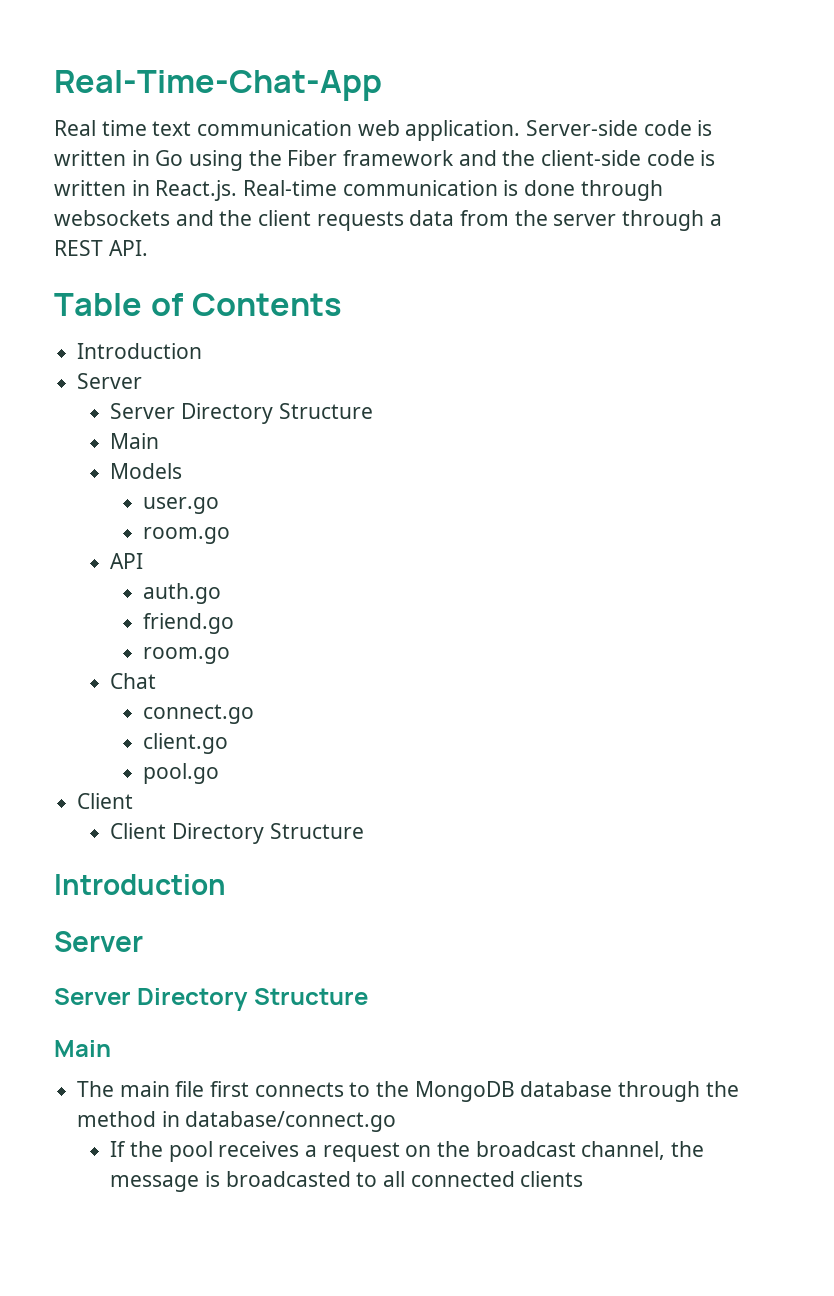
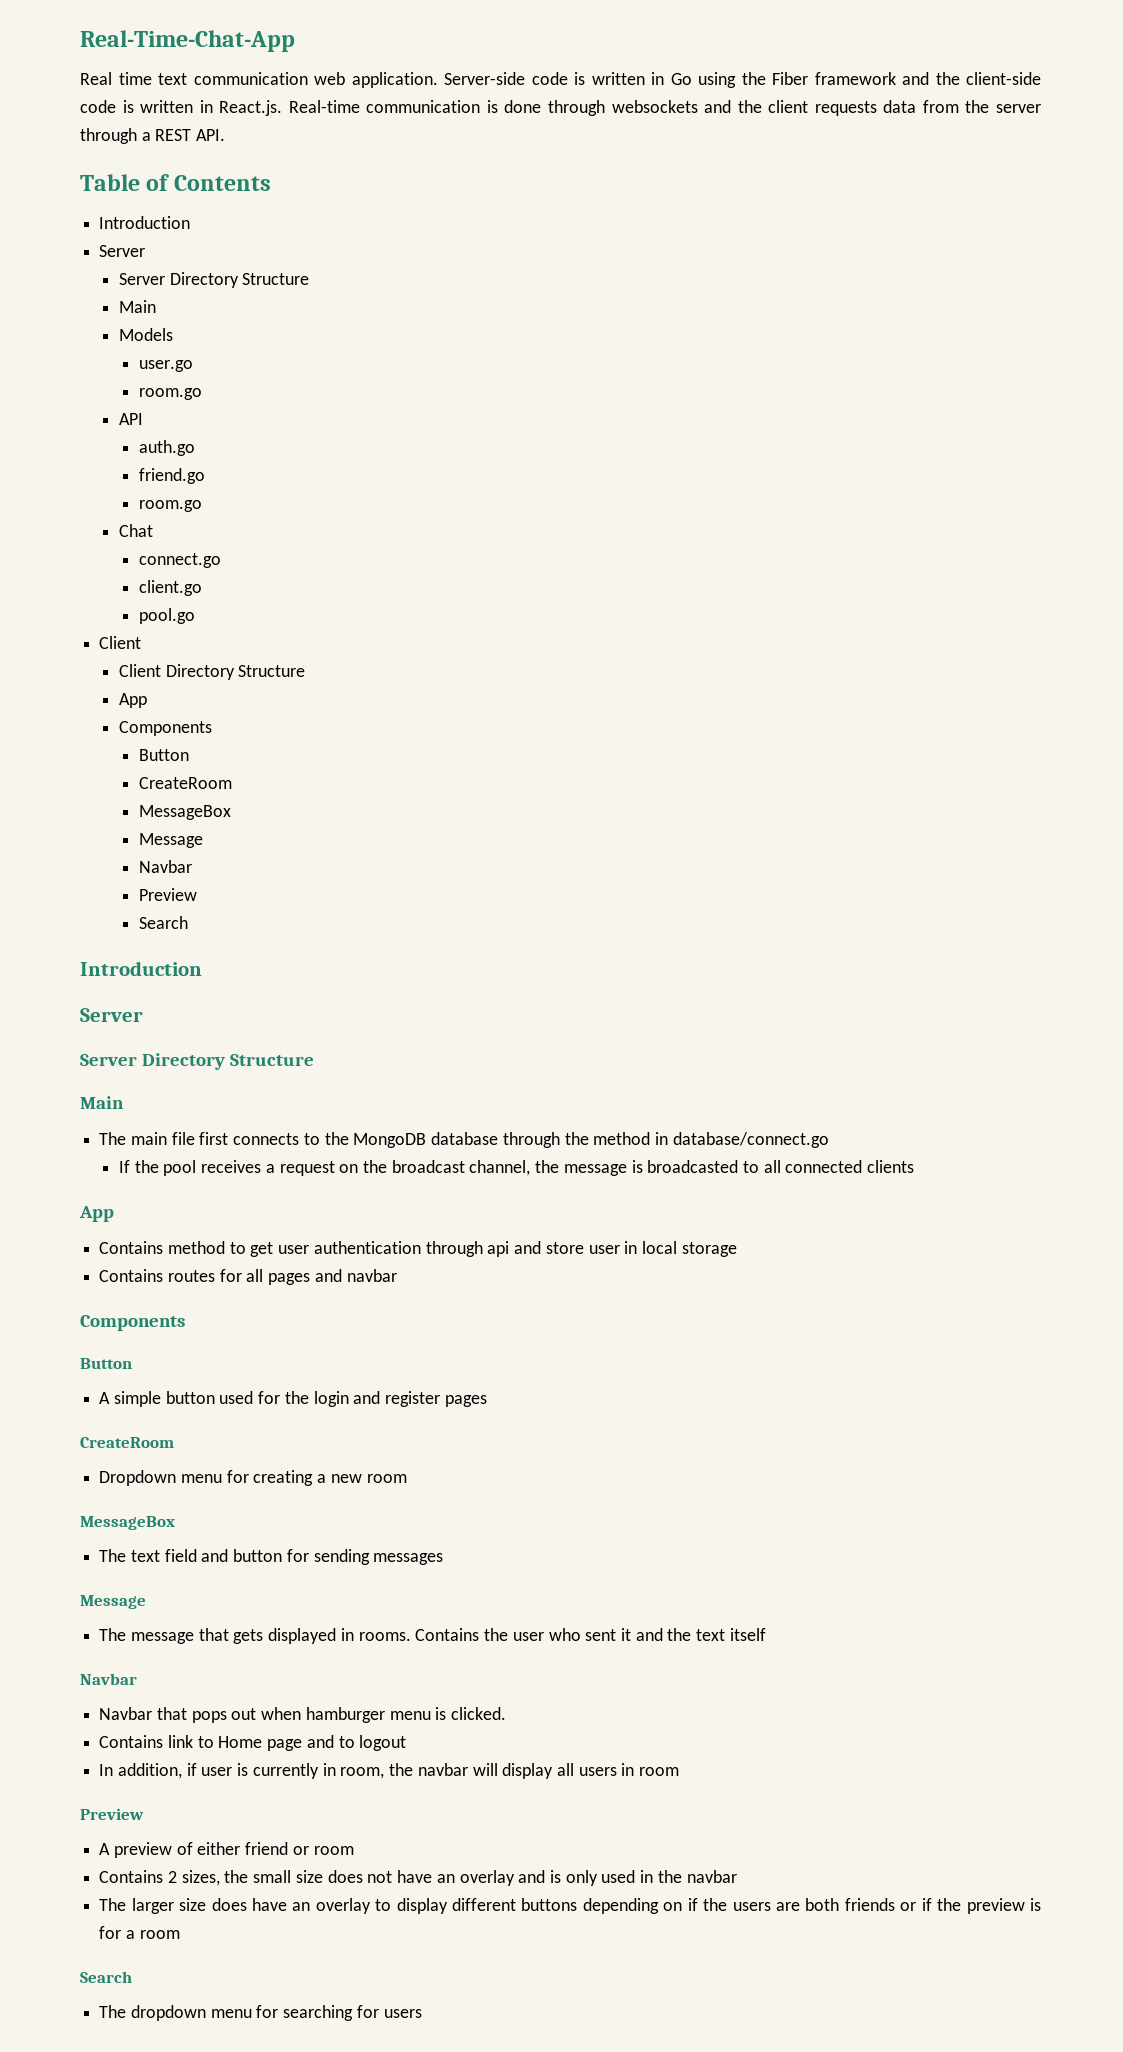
  Client Directory Structure
+ App
+ Components
+ Button
+ CreateRoom
+ MessageBox
+ Message
+ Navbar
+ Preview
+ Search
  If the pool receives a request on the broadcast channel, the message is broadcasted to all connected clients
+ App
+ Contains method to get user authentication through api and store user in local storage
+ Contains routes for all pages and navbar
+ Components
+ Button
+ A simple button used for the login and register pages
+ CreateRoom
+ Dropdown menu for creating a new room
+ MessageBox
+ The text field and button for sending messages
+ Message
+ The message that gets displayed in rooms. Contains the user who sent it and the text itself
+ Navbar
+ Navbar that pops out when hamburger menu is clicked.
+ Contains link to Home page and to logout
+ In addition, if user is currently in room, the navbar will display all users in room
+ Preview
+ A preview of either friend or room
+ Contains 2 sizes, the small size does not have an overlay and is only used in the navbar
+ The larger size does have an overlay to display different buttons depending on if the users are both friends or if the preview is for a room
+ Search
+ The dropdown menu for searching for users

